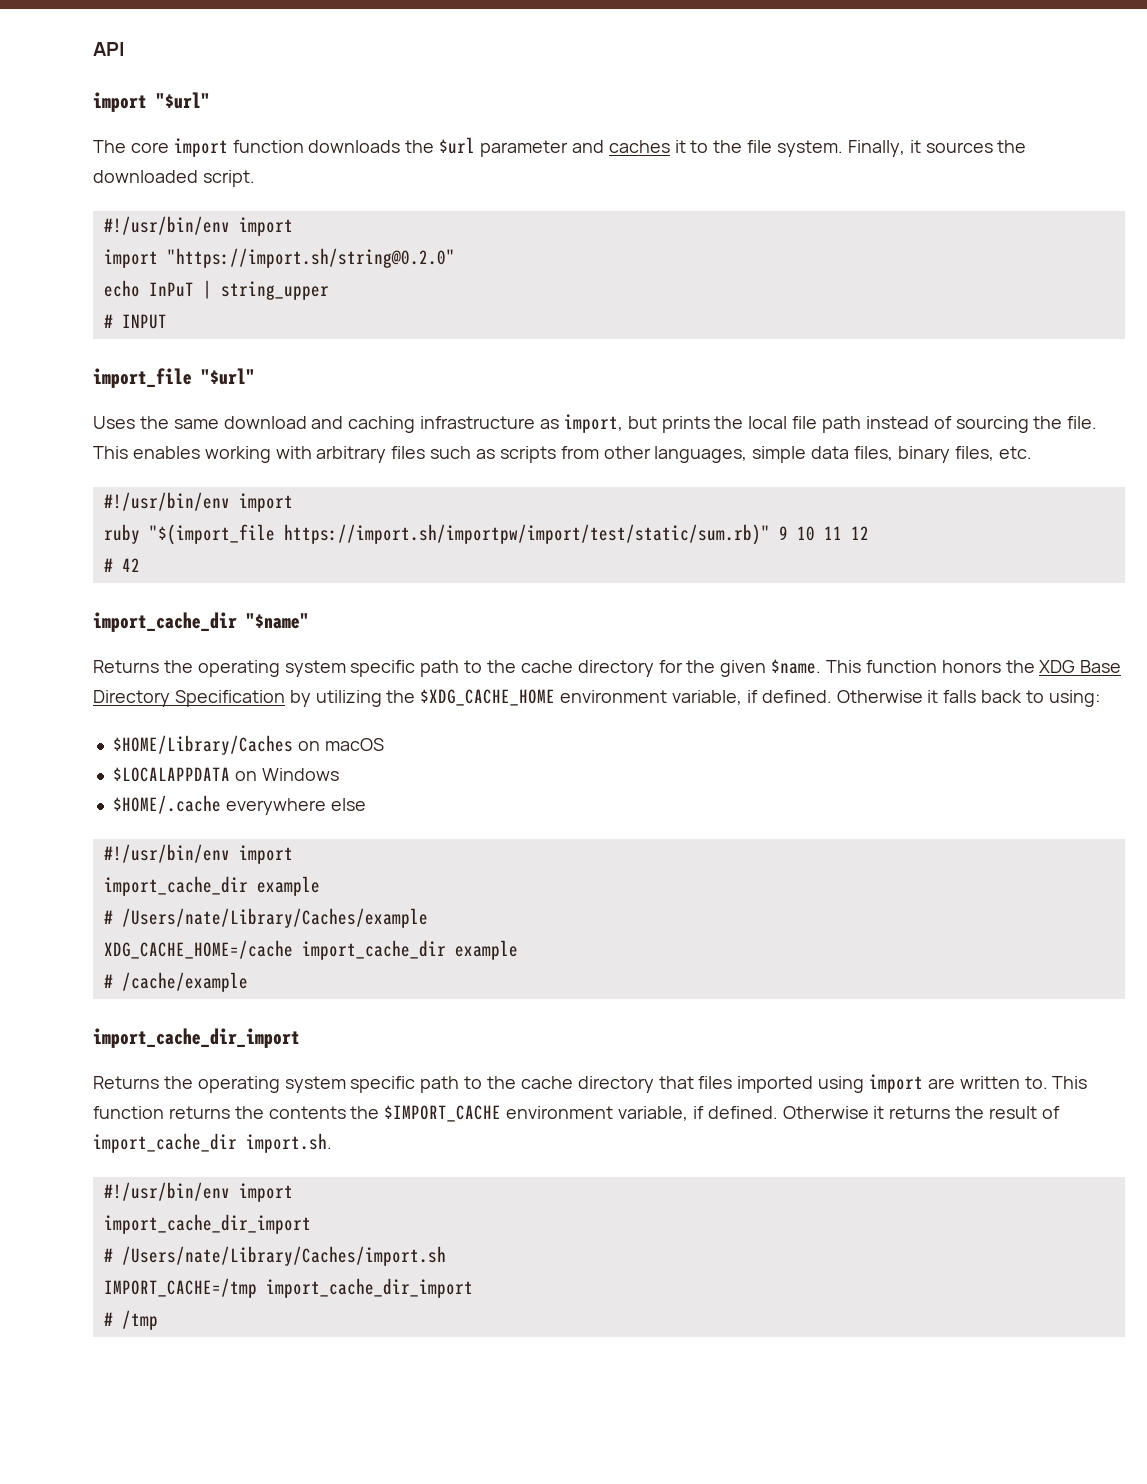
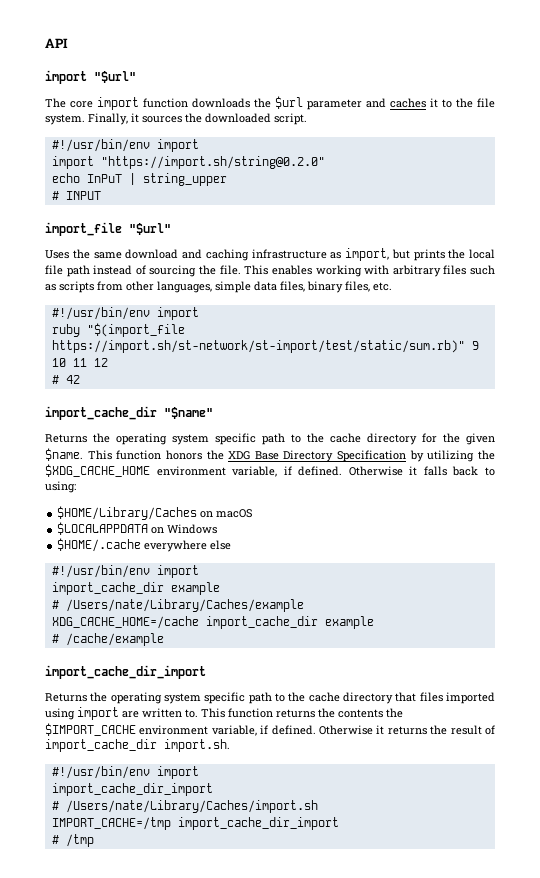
- ruby "$(import_file https://import.sh/importpw/import/test/static/sum.rb)" 9 10 11 12
+ ruby "$(import_file https://import.sh/st-network/st-import/test/static/sum.rb)" 9 10 11 12

